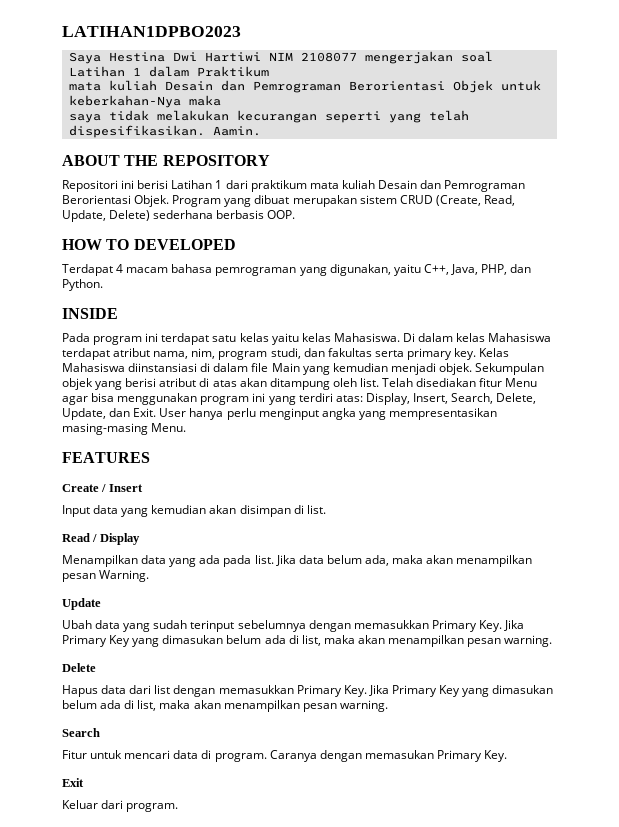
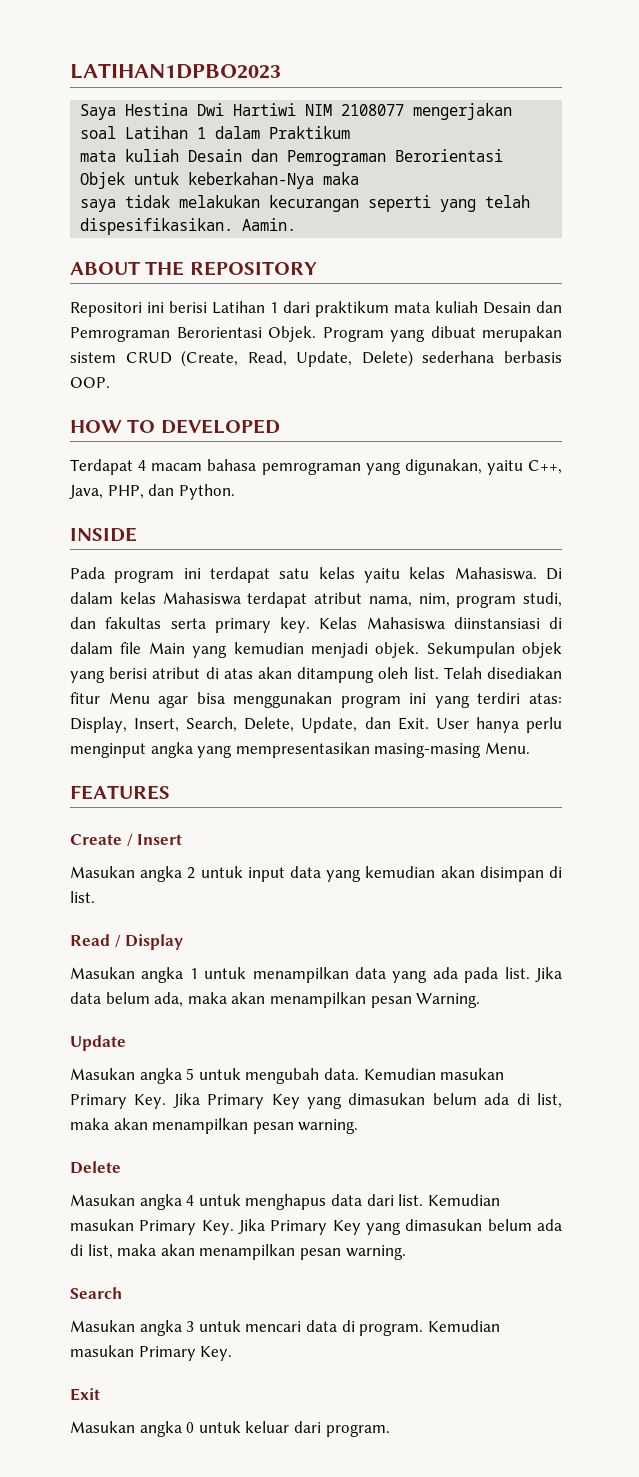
- Input data yang kemudian akan disimpan di list.
+ Masukan angka 2 untuk input data yang kemudian akan disimpan di list.
- Menampilkan data yang ada pada list.
+ Masukan angka 1 untuk menampilkan data yang ada pada list.
- Ubah data yang sudah terinput sebelumnya dengan memasukkan Primary Key. Jika Primary Key yang dimasukan belum ada di list, maka akan menampilkan pesan warning.
+ Masukan angka 5 untuk mengubah data. Kemudian masukan Primary Key. Jika Primary Key yang dimasukan belum ada di list, maka akan menampilkan pesan warning.
- Hapus data dari list dengan memasukkan Primary Key. Jika Primary Key yang dimasukan belum ada di list, maka akan menampilkan pesan warning.
+ Masukan angka 4 untuk menghapus data dari list. Kemudian masukan Primary Key. Jika Primary Key yang dimasukan belum ada di list, maka akan menampilkan pesan warning.
- Fitur untuk mencari data di program. Caranya dengan memasukan Primary Key.
+ Masukan angka 3 untuk mencari data di program. Kemudian masukan Primary Key.
- Keluar dari program.
+ Masukan angka 0 untuk keluar dari program.

